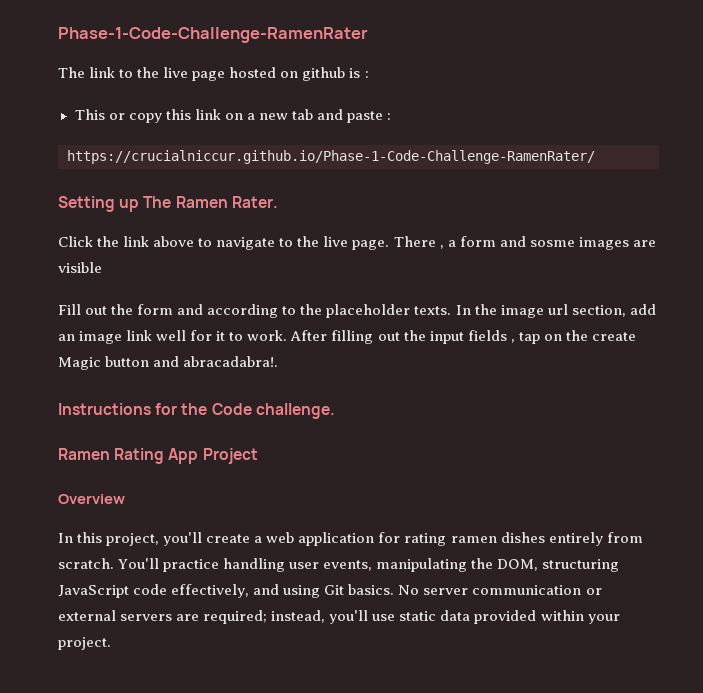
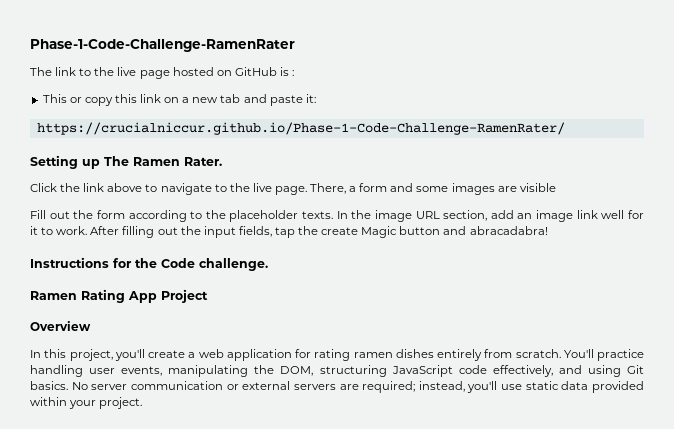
- The link to the live page hosted on github is :
+ The link to the live page hosted on GitHub is :
- This or copy this link on a new tab and paste :
+ This or copy this link on a new tab and paste it:
- There , a form and sosme images are visible
+ There, a form and some images are visible
- Fill out the form and according to the placeholder texts.
+ Fill out the form according to the placeholder texts.
- In the image url section, add an image link well for it to work.
+ In the image URL section, add an image link well for it to work.
- After filling out the input fields , tap on the create Magic button and abracadabra!.
+ After filling out the input fields, tap the create Magic button and abracadabra!

